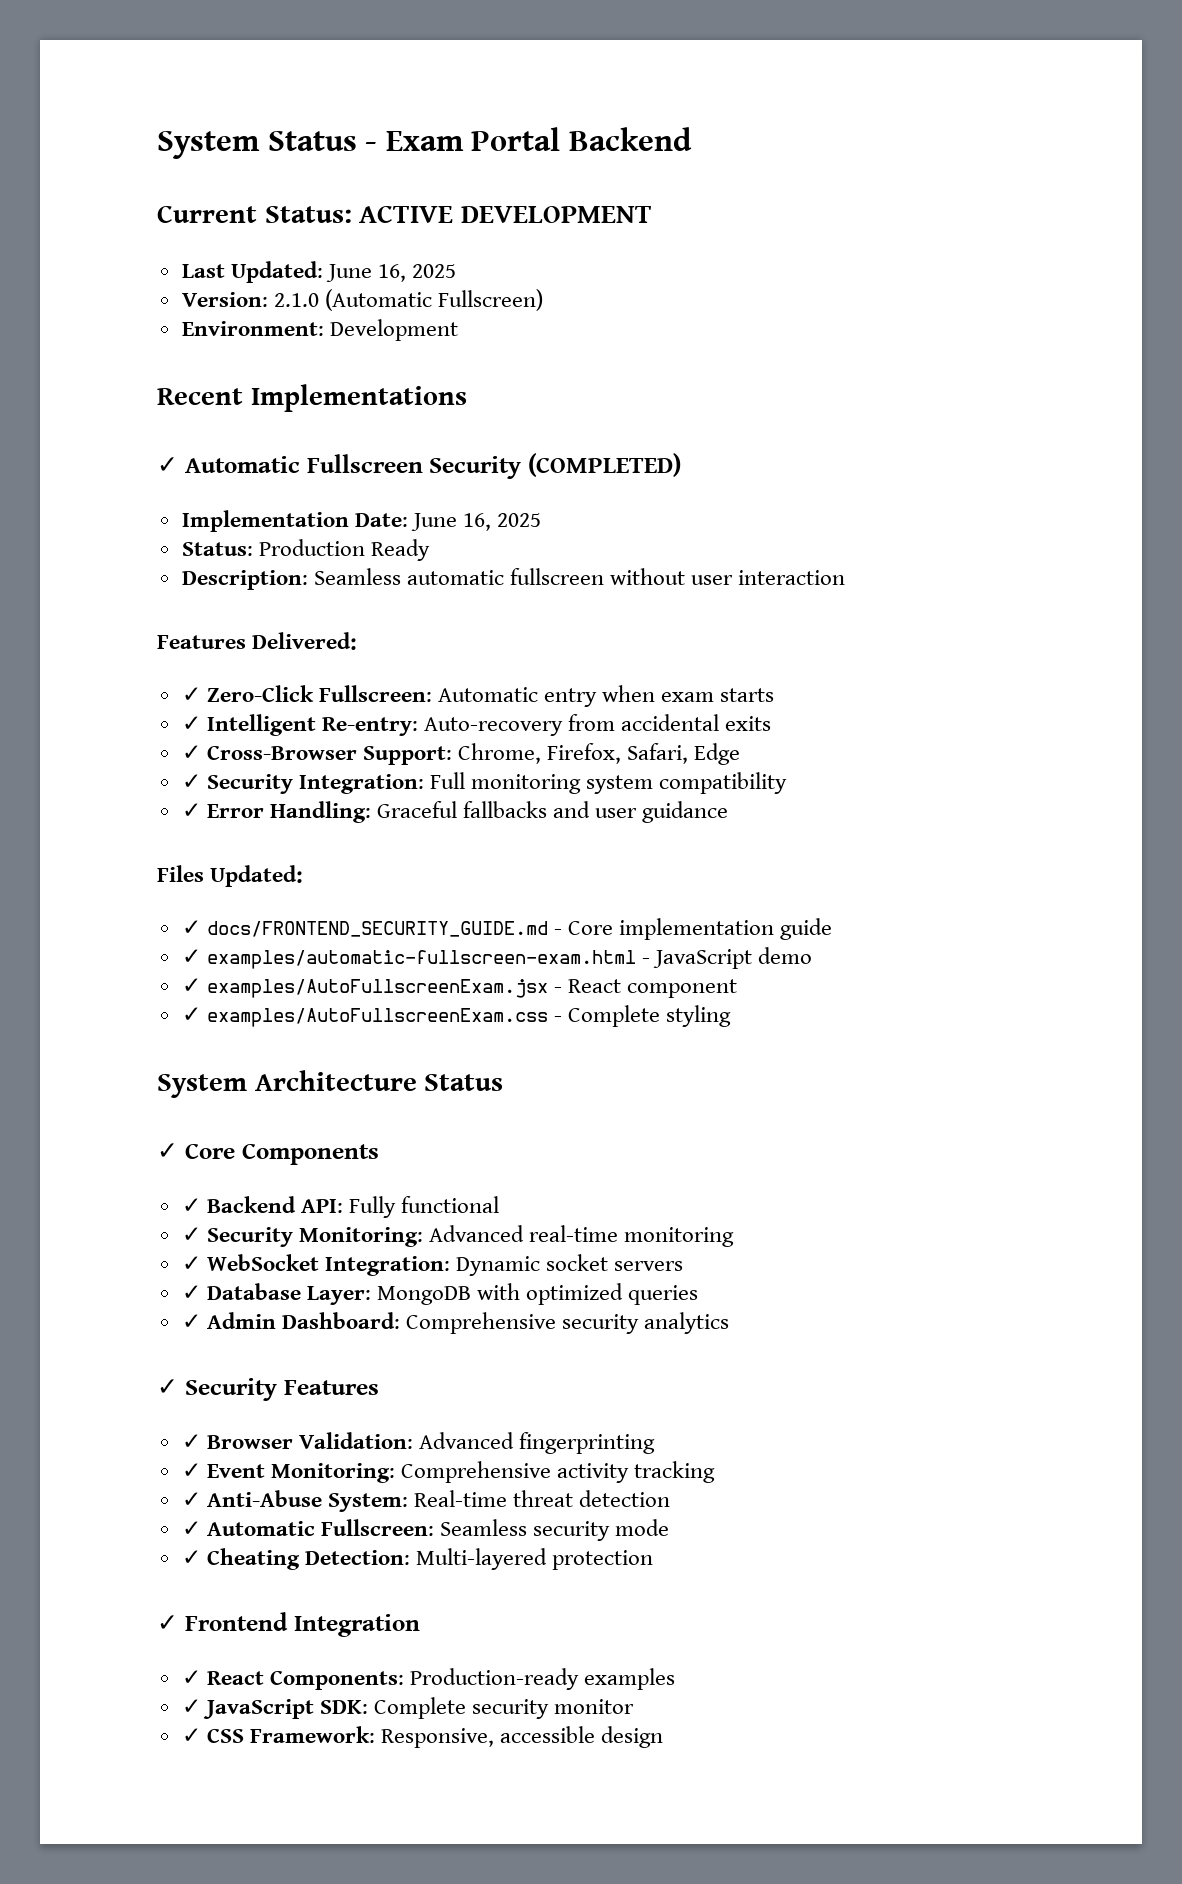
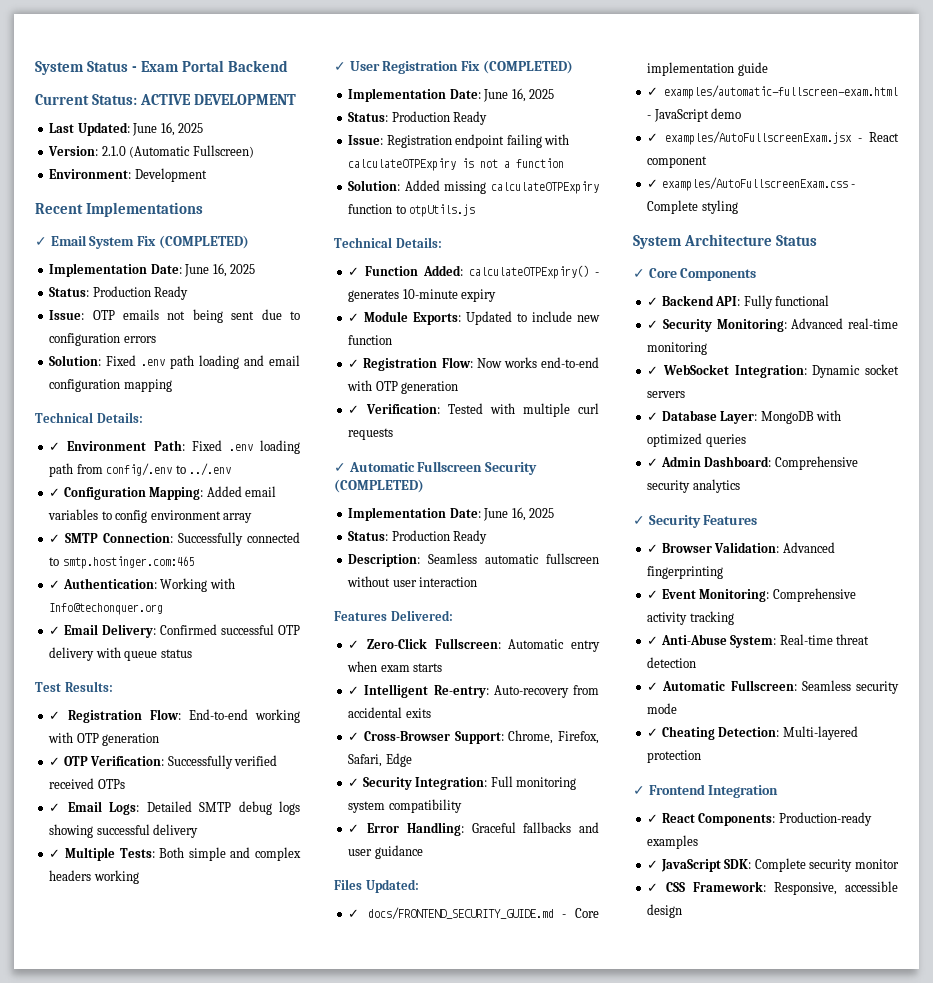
+ ✓ Email System Fix (COMPLETED)
+ Implementation Date: June 16, 2025
+ Status: Production Ready
+ Issue: OTP emails not being sent due to configuration errors
+ Solution: Fixed .env path loading and email configuration mapping
+ Technical Details:
+ ✓ Environment Path: Fixed .env loading path from config/.env to ../.env
+ ✓ Configuration Mapping: Added email variables to config environment array
+ ✓ SMTP Connection: Successfully connected to smtp.hostinger.com:465
+ ✓ Authentication: Working with Info@techonquer.org
+ ✓ Email Delivery: Confirmed successful OTP delivery with queue status
+ Test Results:
+ ✓ Registration Flow: End-to-end working with OTP generation
+ ✓ OTP Verification: Successfully verified received OTPs
+ ✓ Email Logs: Detailed SMTP debug logs showing successful delivery
+ ✓ Multiple Tests: Both simple and complex headers working
+ ✓ User Registration Fix (COMPLETED)
+ Implementation Date: June 16, 2025
+ Status: Production Ready
+ Issue: Registration endpoint failing with calculateOTPExpiry is not a function
+ Solution: Added missing calculateOTPExpiry function to otpUtils.js
+ Technical Details:
+ ✓ Function Added: calculateOTPExpiry() - generates 10-minute expiry
+ ✓ Module Exports: Updated to include new function
+ ✓ Registration Flow: Now works end-to-end with OTP generation
+ ✓ Verification: Tested with multiple curl requests

